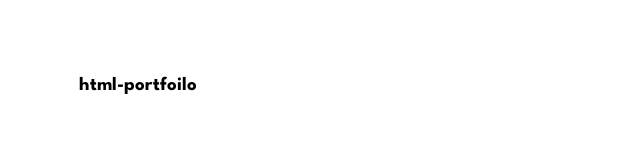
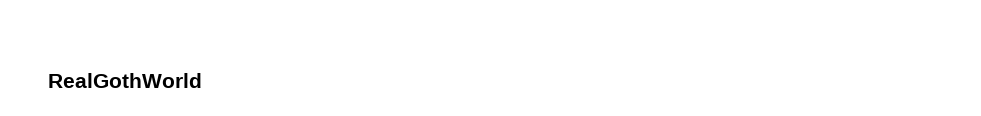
- html-portfoilo
+ RealGothWorld

